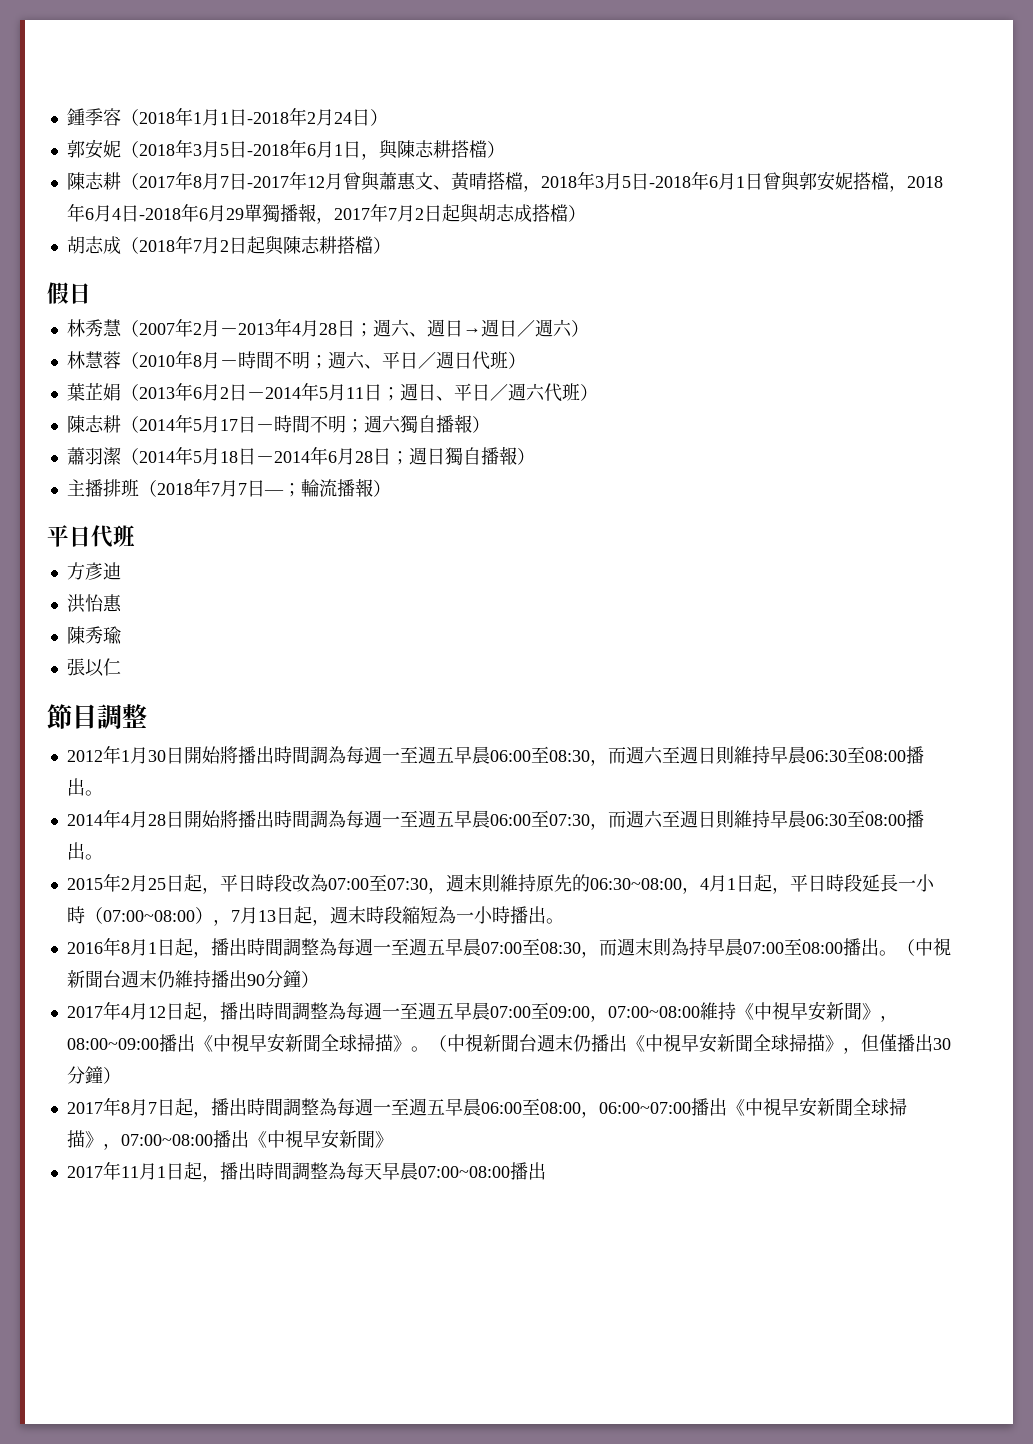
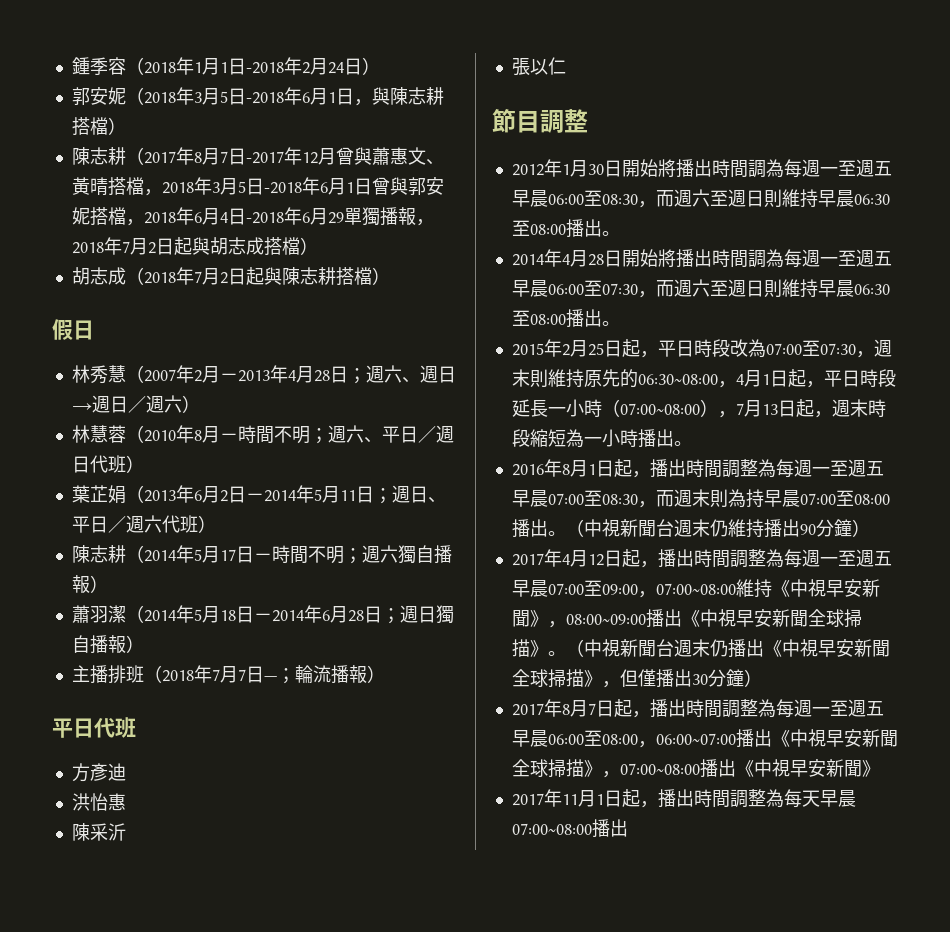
- 陳志耕（2017年8月7日-2017年12月曾與蕭惠文、黃晴搭檔，2018年3月5日-2018年6月1日曾與郭安妮搭檔，2018年6月4日-2018年6月29單獨播報，2017年7月2日起與胡志成搭檔）
+ 陳志耕（2017年8月7日-2017年12月曾與蕭惠文、黃晴搭檔，2018年3月5日-2018年6月1日曾與郭安妮搭檔，2018年6月4日-2018年6月29單獨播報，2018年7月2日起與胡志成搭檔）
- 陳秀瑜
+ 陳采沂

